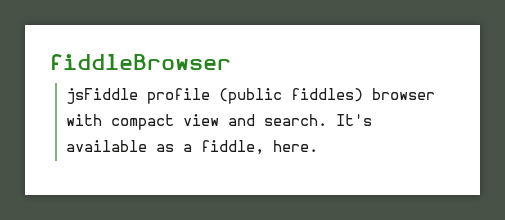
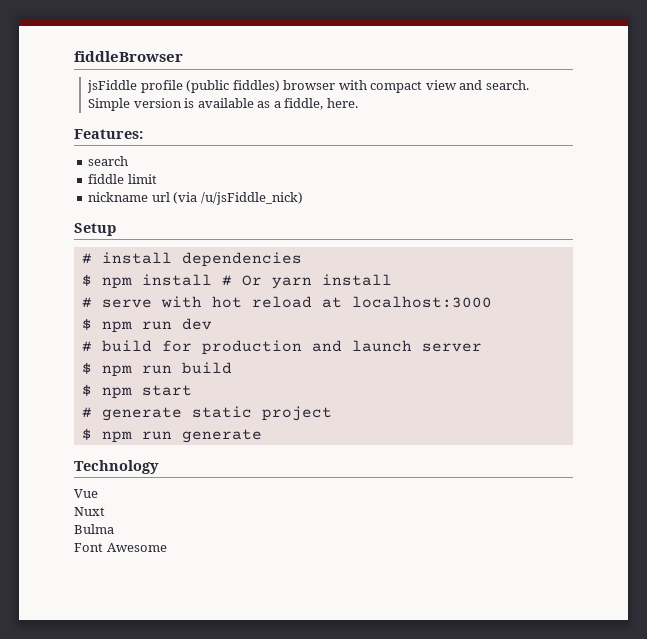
- It's available as a fiddle, here.
+ Simple version is available as a fiddle, here.
+ Features:
+ search
+ fiddle limit
+ nickname url (via /u/jsFiddle_nick)
+ Setup
+ # install dependencies
+ $ npm install # Or yarn install
+ # serve with hot reload at localhost:3000
+ $ npm run dev
+ # build for production and launch server
+ $ npm run build
+ $ npm start
+ # generate static project
+ $ npm run generate
+ Technology
+ Vue
+ Nuxt
+ Bulma
+ Font Awesome

